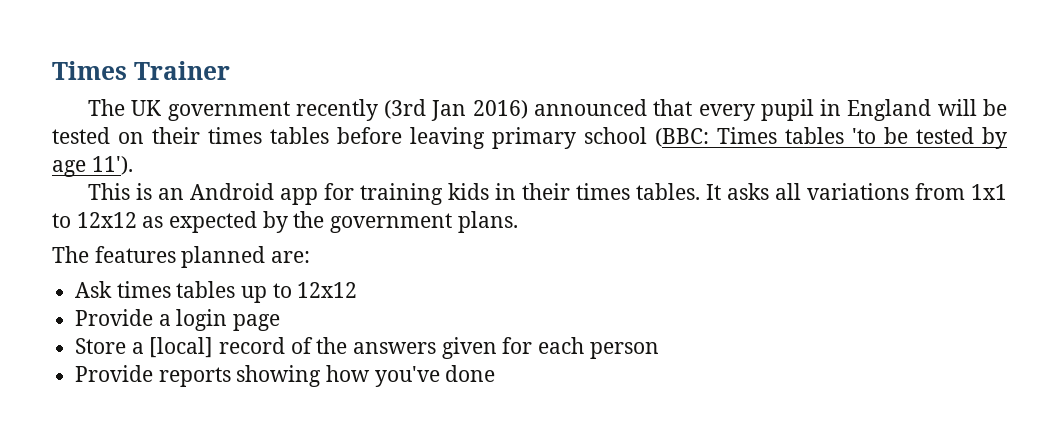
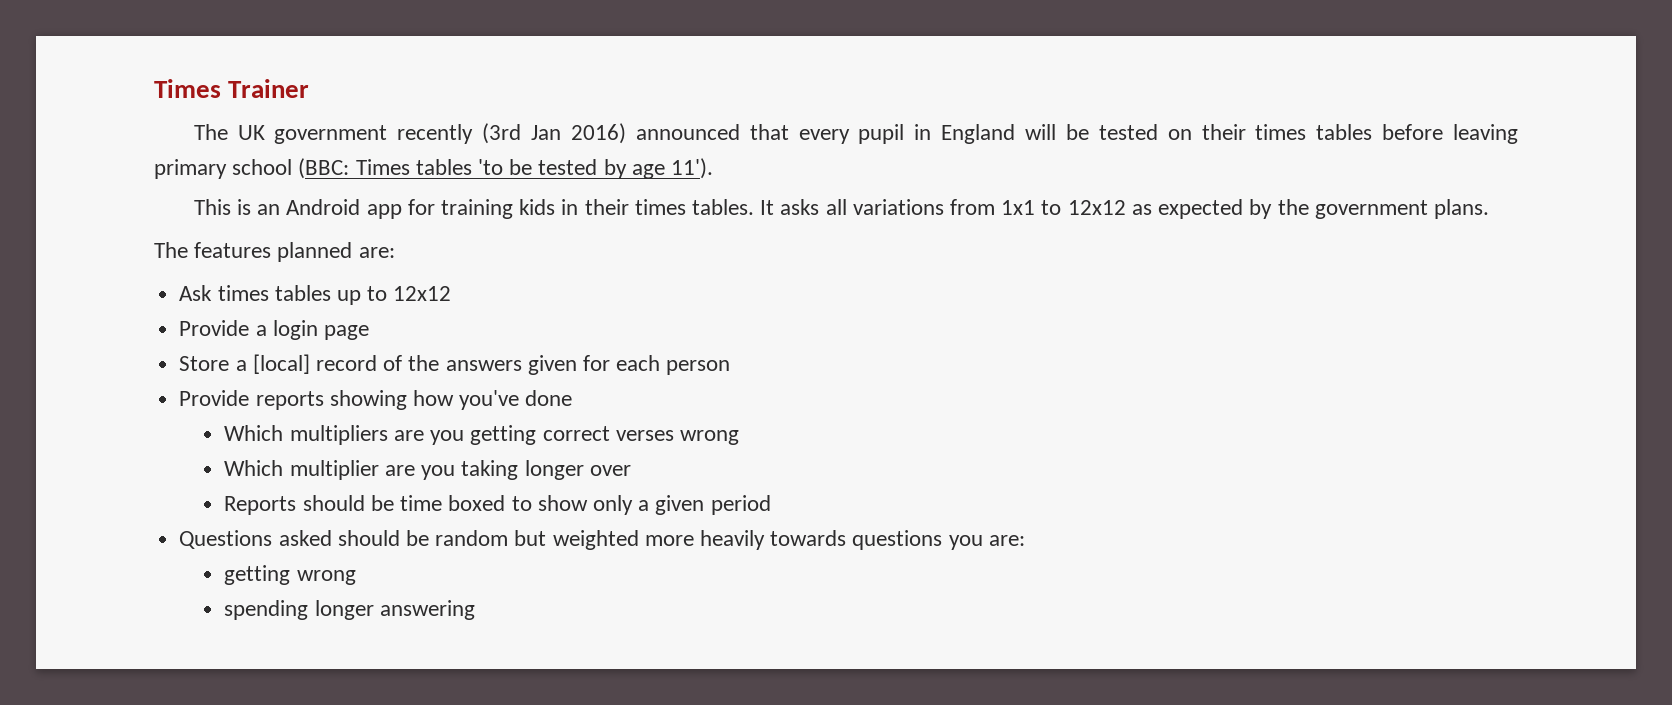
+ Which multipliers are you getting correct verses wrong
+ Which multiplier are you taking longer over
+ Reports should be time boxed to show only a given period
+ Questions asked should be random but weighted more heavily towards questions you are:
+ getting wrong
+ spending longer answering

